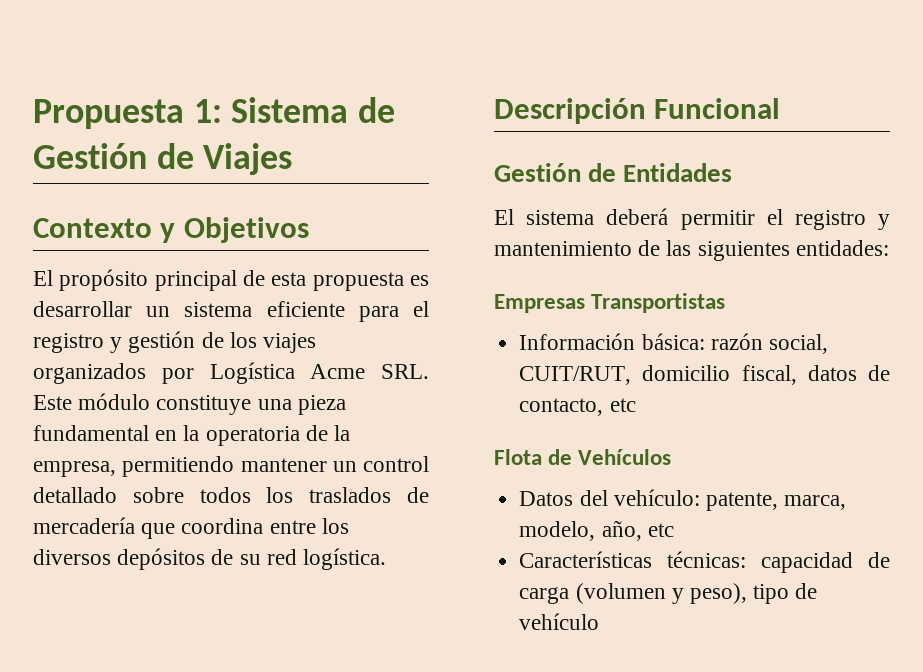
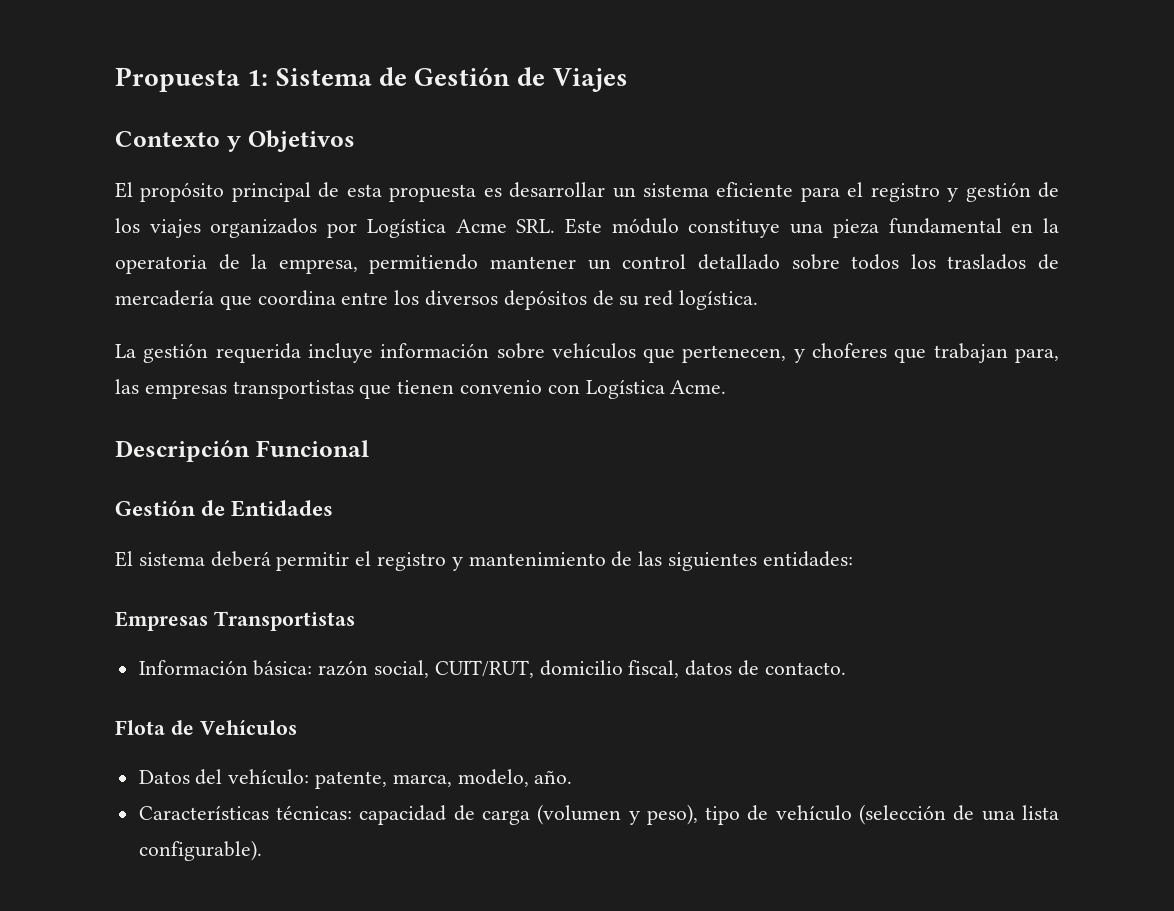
+ La gestión requerida incluye información sobre vehículos que pertenecen, y choferes que trabajan para, las empresas transportistas que tienen convenio con Logística Acme.
- Información básica: razón social, CUIT/RUT, domicilio fiscal, datos de contacto, etc
+ Información básica: razón social, CUIT/RUT, domicilio fiscal, datos de contacto.
- Datos del vehículo: patente, marca, modelo, año, etc
+ Datos del vehículo: patente, marca, modelo, año.
- Características técnicas: capacidad de carga (volumen y peso), tipo de vehículo
+ Características técnicas: capacidad de carga (volumen y peso), tipo de vehículo (selección de una lista configurable).

